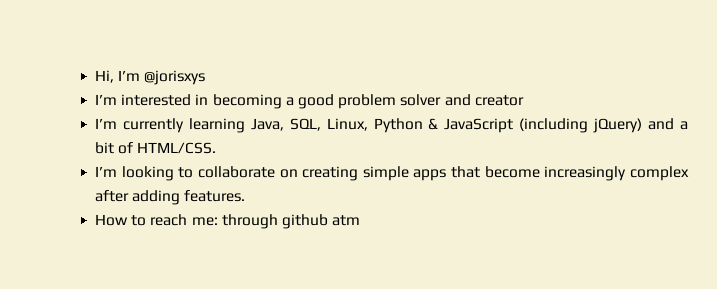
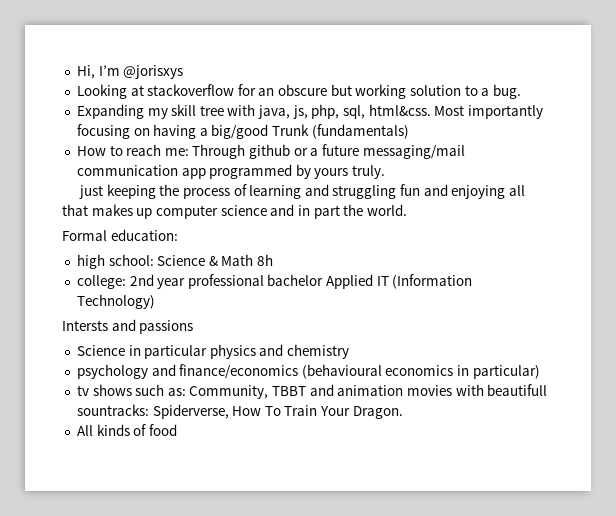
- I’m interested in becoming a good problem solver and creator
- I’m currently learning Java, SQL, Linux, Python & JavaScript (including jQuery) and a bit of HTML/CSS.
- I’m looking to collaborate on creating simple apps that become increasingly complex after adding features.
- How to reach me: through github atm
+ Looking at stackoverflow for an obscure but working solution to a bug.
+ Expanding my skill tree with java, js, php, sql, html&css. Most importantly focusing on having a big/good Trunk (fundamentals)
+ How to reach me: Through github or a future messaging/mail communication app programmed by yours truly.
+ just keeping the process of learning and struggling fun and enjoying all that makes up computer science and in part the world.
+ Formal education:
+ high school: Science & Math 8h
+ college: 2nd year professional bachelor Applied IT (Information Technology)
+ Intersts and passions
+ Science in particular physics and chemistry
+ psychology and finance/economics (behavioural economics in particular)
+ tv shows such as: Community, TBBT and animation movies with beautifull sountracks: Spiderverse, How To Train Your Dragon.
+ All kinds of food

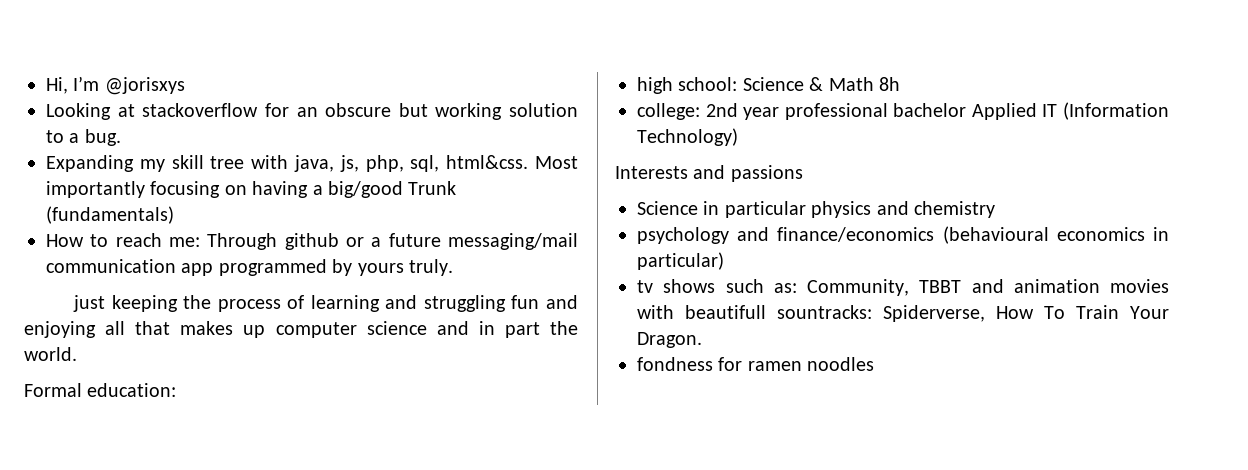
- Intersts and passions
+ Interests and passions
- All kinds of food
+ fondness for ramen noodles

